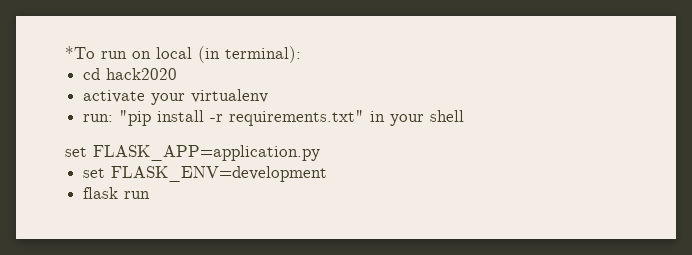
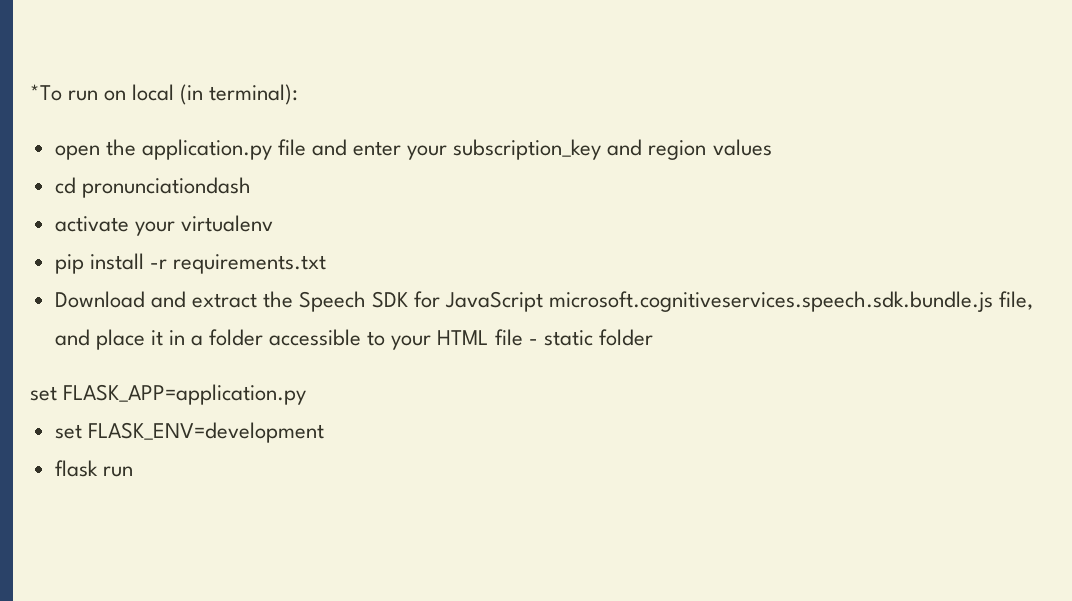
+ open the application.py file and enter your subscription_key and region values
- cd hack2020
+ cd pronunciationdash
- run: "pip install -r requirements.txt" in your shell
+ pip install -r requirements.txt
+ Download and extract the Speech SDK for JavaScript microsoft.cognitiveservices.speech.sdk.bundle.js file, and place it in a folder accessible to your HTML file - static folder

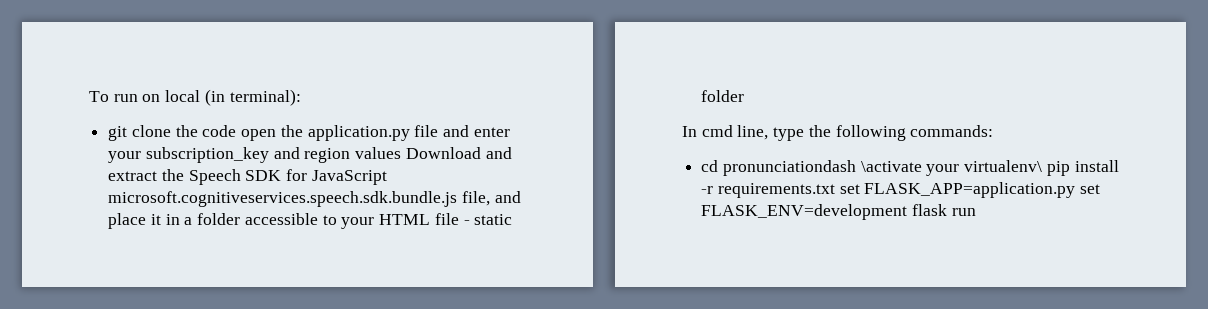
- *To run on local (in terminal):
+ To run on local (in terminal):
- open the application.py file and enter your subscription_key and region values
- cd pronunciationdash
- activate your virtualenv
- pip install -r requirements.txt
- Download and extract the Speech SDK for JavaScript microsoft.cognitiveservices.speech.sdk.bundle.js file, and place it in a folder accessible to your HTML file - static folder
+ git clone the code open the application.py file and enter your subscription_key and region values Download and extract the Speech SDK for JavaScript microsoft.cognitiveservices.speech.sdk.bundle.js file, and place it in a folder accessible to your HTML file - static folder
- set FLASK_APP=application.py
- set FLASK_ENV=development
- flask run
+ In cmd line, type the following commands:
+ cd pronunciationdash \activate your virtualenv\ pip install -r requirements.txt set FLASK_APP=application.py set FLASK_ENV=development flask run

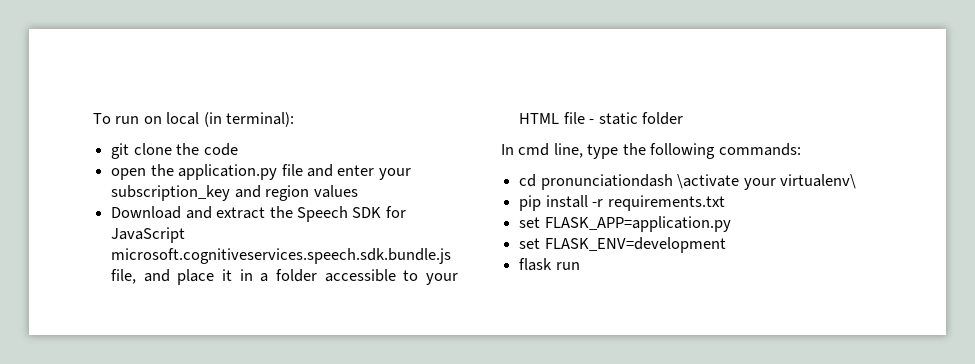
- git clone the code open the application.py file and enter your subscription_key and region values Download and extract the Speech SDK for JavaScript microsoft.cognitiveservices.speech.sdk.bundle.js file, and place it in a folder accessible to your HTML file - static folder
+ git clone the code
+ open the application.py file and enter your subscription_key and region values
+ Download and extract the Speech SDK for JavaScript microsoft.cognitiveservices.speech.sdk.bundle.js file, and place it in a folder accessible to your HTML file - static folder
- cd pronunciationdash \activate your virtualenv\ pip install -r requirements.txt set FLASK_APP=application.py set FLASK_ENV=development flask run
+ cd pronunciationdash \activate your virtualenv\
+ pip install -r requirements.txt
+ set FLASK_APP=application.py
+ set FLASK_ENV=development
+ flask run

